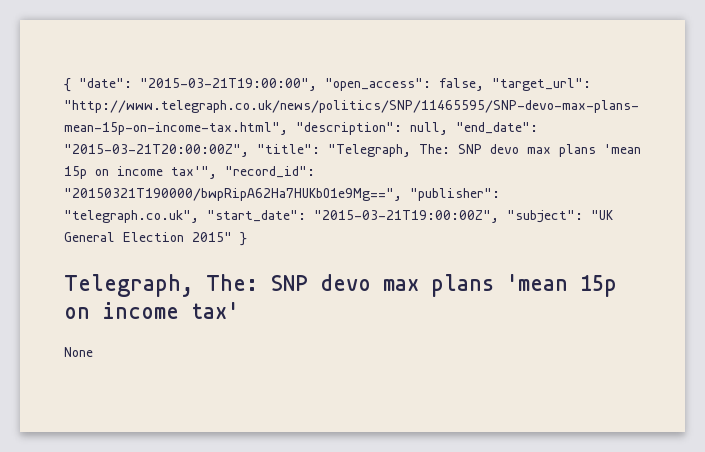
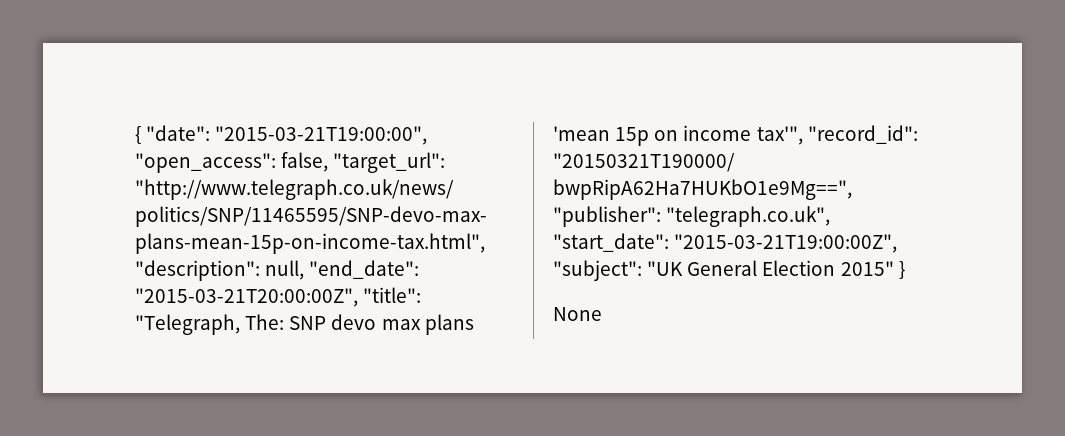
- Telegraph, The: SNP devo max plans 'mean 15p on income tax'

